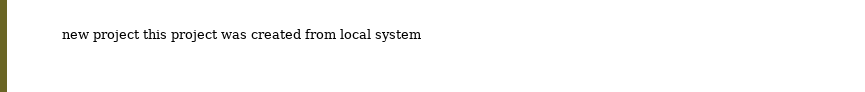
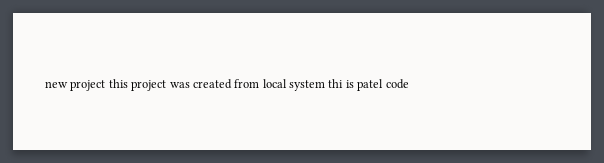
- new project this project was created from local system
+ new project this project was created from local system thi is patel code

